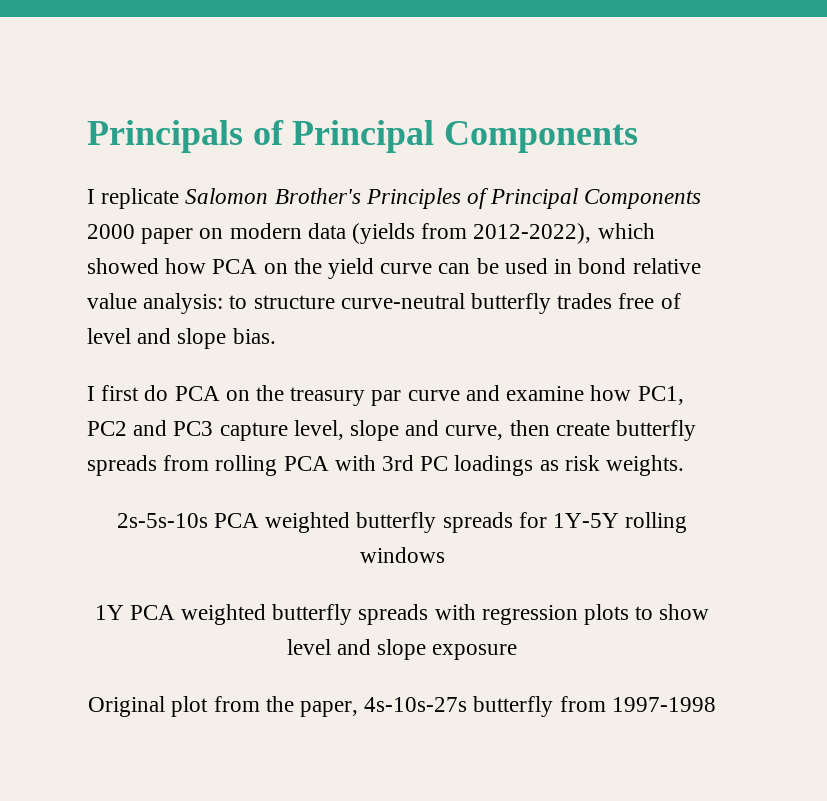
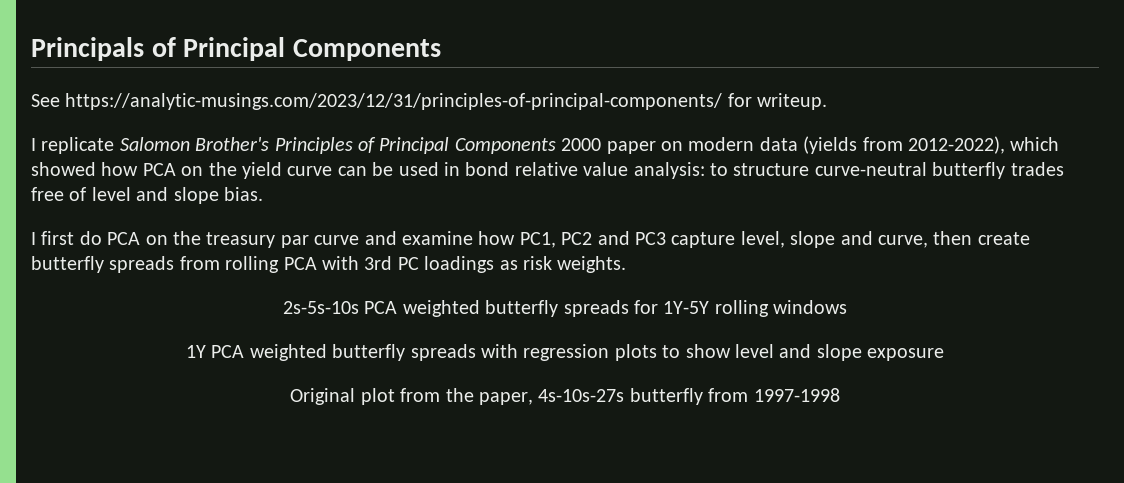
+ See https://analytic-musings.com/2023/12/31/principles-of-principal-components/ for writeup.

